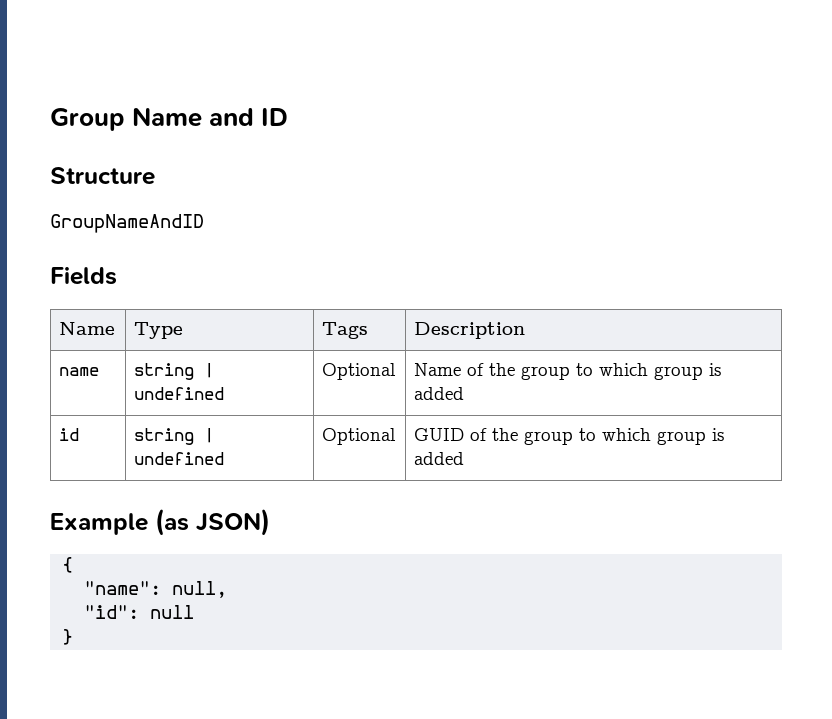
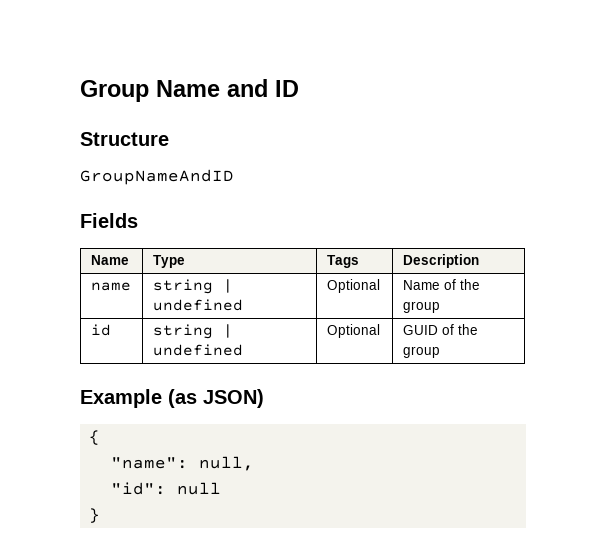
- name | string | undefined | Optional | Name of the group to which group is added
+ name | string | undefined | Optional | Name of the group
- id | string | undefined | Optional | GUID of the group to which group is added
+ id | string | undefined | Optional | GUID of the group

